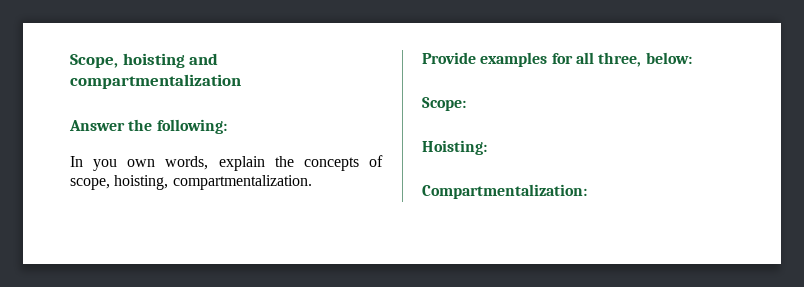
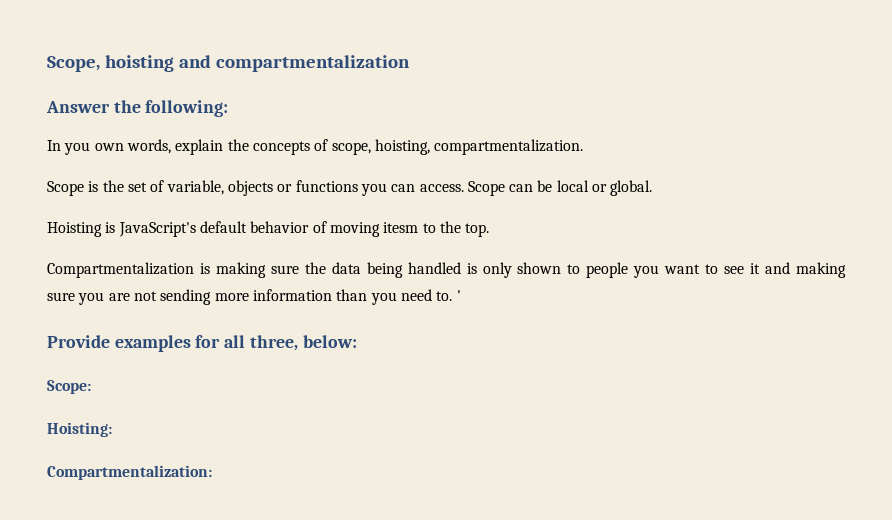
+ Scope is the set of variable, objects or functions you can access. Scope can be local or global.
+ Hoisting is JavaScript's default behavior of moving itesm to the top.
+ Compartmentalization is making sure the data being handled is only shown to people you want to see it and making sure you are not sending more information than you need to. '

